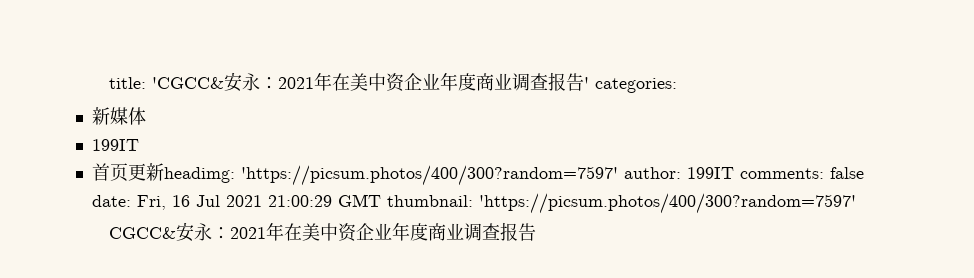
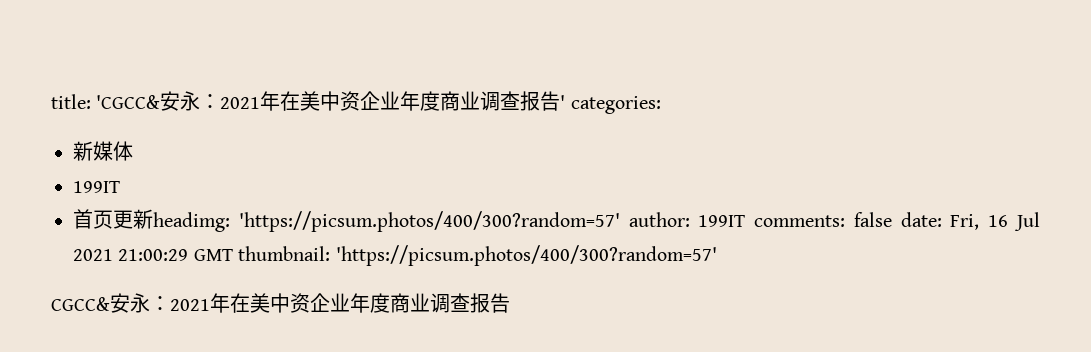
- 首页更新headimg: 'https://picsum.photos/400/300?random=7597' author: 199IT comments: false date: Fri, 16 Jul 2021 21:00:29 GMT thumbnail: 'https://picsum.photos/400/300?random=7597'
+ 首页更新headimg: 'https://picsum.photos/400/300?random=57' author: 199IT comments: false date: Fri, 16 Jul 2021 21:00:29 GMT thumbnail: 'https://picsum.photos/400/300?random=57'

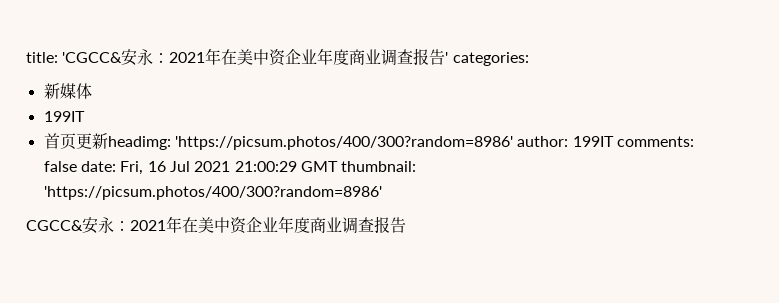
- 首页更新headimg: 'https://picsum.photos/400/300?random=57' author: 199IT comments: false date: Fri, 16 Jul 2021 21:00:29 GMT thumbnail: 'https://picsum.photos/400/300?random=57'
+ 首页更新headimg: 'https://picsum.photos/400/300?random=8986' author: 199IT comments: false date: Fri, 16 Jul 2021 21:00:29 GMT thumbnail: 'https://picsum.photos/400/300?random=8986'

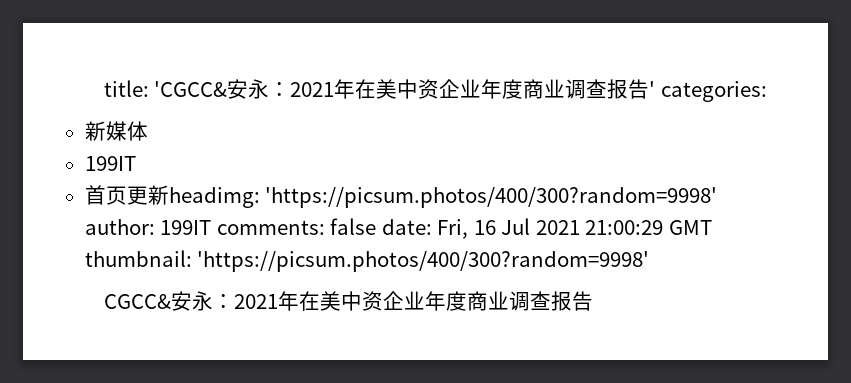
- 首页更新headimg: 'https://picsum.photos/400/300?random=8986' author: 199IT comments: false date: Fri, 16 Jul 2021 21:00:29 GMT thumbnail: 'https://picsum.photos/400/300?random=8986'
+ 首页更新headimg: 'https://picsum.photos/400/300?random=9998' author: 199IT comments: false date: Fri, 16 Jul 2021 21:00:29 GMT thumbnail: 'https://picsum.photos/400/300?random=9998'

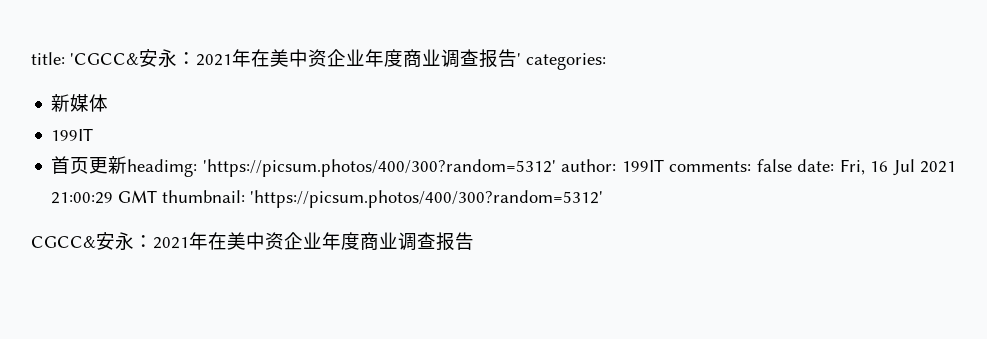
- 首页更新headimg: 'https://picsum.photos/400/300?random=9998' author: 199IT comments: false date: Fri, 16 Jul 2021 21:00:29 GMT thumbnail: 'https://picsum.photos/400/300?random=9998'
+ 首页更新headimg: 'https://picsum.photos/400/300?random=5312' author: 199IT comments: false date: Fri, 16 Jul 2021 21:00:29 GMT thumbnail: 'https://picsum.photos/400/300?random=5312'

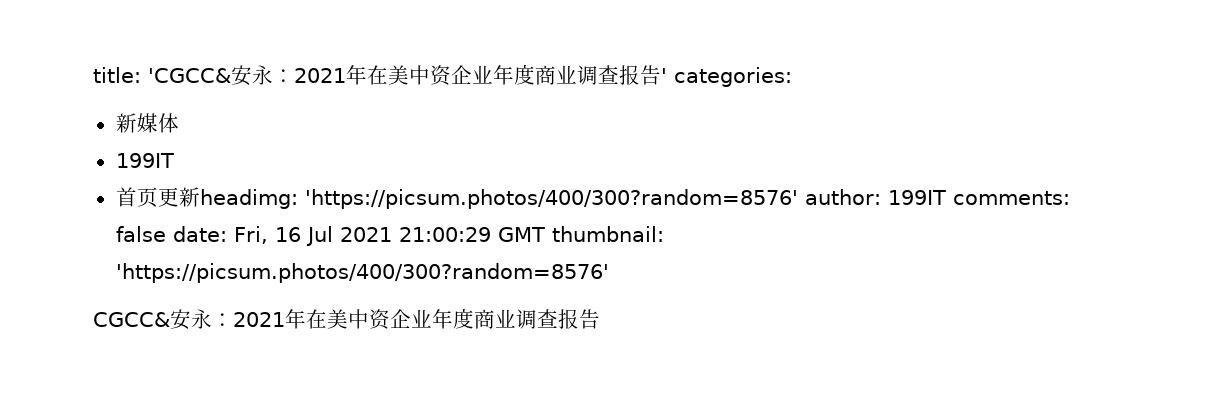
- 首页更新headimg: 'https://picsum.photos/400/300?random=5312' author: 199IT comments: false date: Fri, 16 Jul 2021 21:00:29 GMT thumbnail: 'https://picsum.photos/400/300?random=5312'
+ 首页更新headimg: 'https://picsum.photos/400/300?random=8576' author: 199IT comments: false date: Fri, 16 Jul 2021 21:00:29 GMT thumbnail: 'https://picsum.photos/400/300?random=8576'

